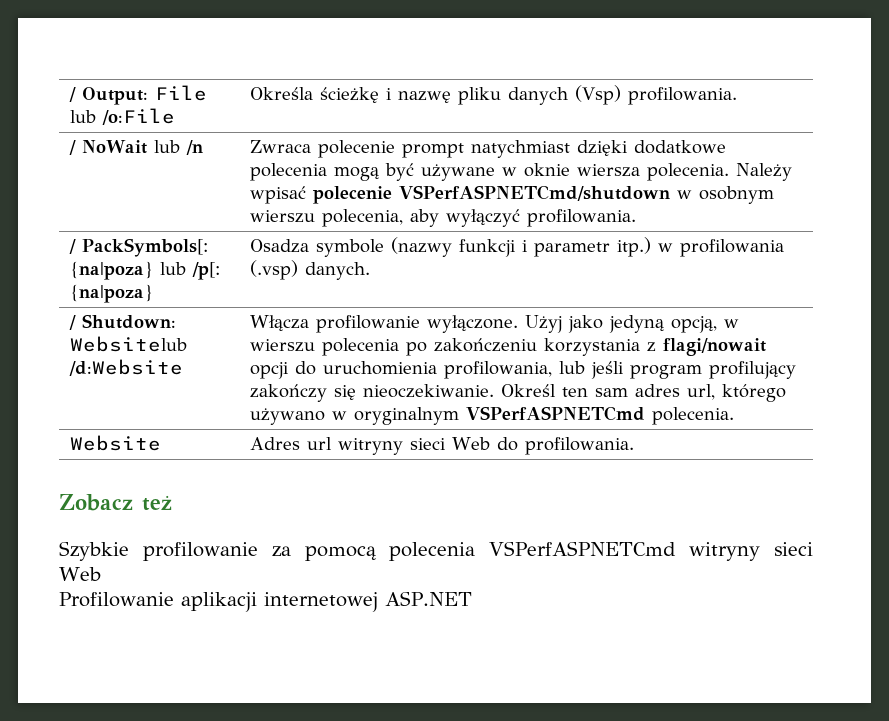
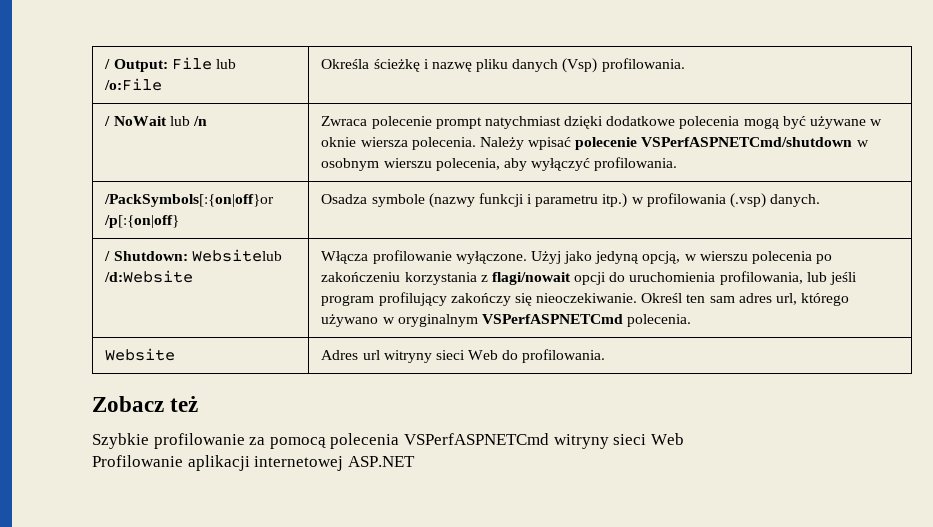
- / PackSymbols[: {na|poza} lub /p[: {na|poza} | Osadza symbole (nazwy funkcji i parametr itp.) w profilowania (.vsp) danych.
+ /PackSymbols[:{on|off}or /p[:{on|off} | Osadza symbole (nazwy funkcji i parametru itp.) w profilowania (.vsp) danych.

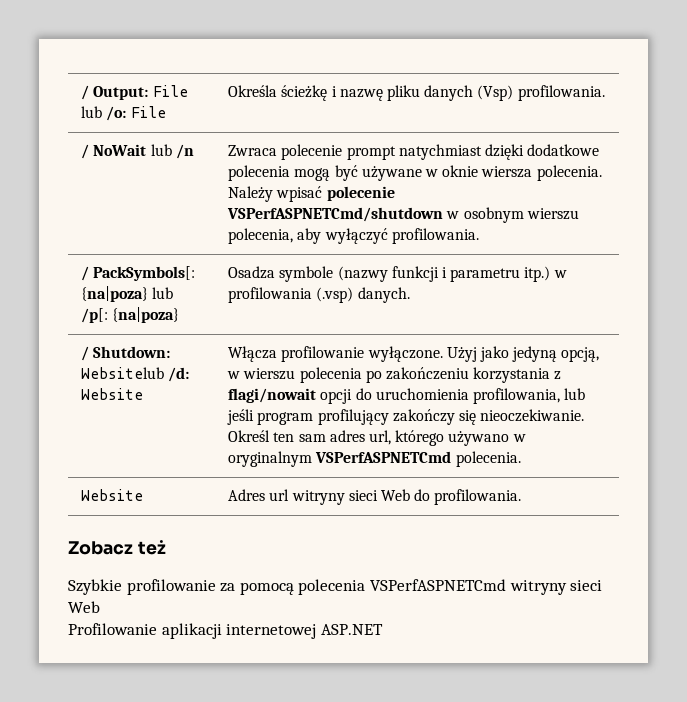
- / Output: File lub /o:File | Określa ścieżkę i nazwę pliku danych (Vsp) profilowania.
+ / Output: File lub /o: File | Określa ścieżkę i nazwę pliku danych (Vsp) profilowania.
- /PackSymbols[:{on|off}or /p[:{on|off} | Osadza symbole (nazwy funkcji i parametru itp.) w profilowania (.vsp) danych.
+ / PackSymbols[: {na|poza} lub /p[: {na|poza} | Osadza symbole (nazwy funkcji i parametru itp.) w profilowania (.vsp) danych.
- / Shutdown: Websitelub /d:Website
+ / Shutdown: Websitelub /d: Website

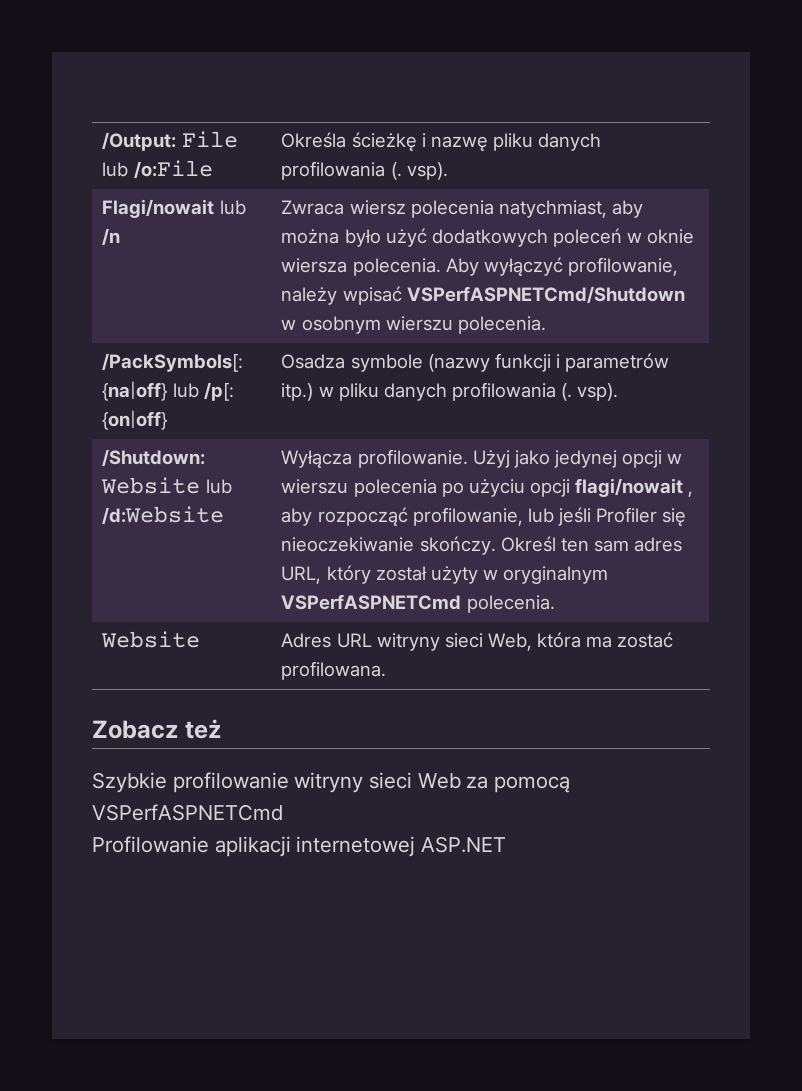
- / Output: File lub /o: File | Określa ścieżkę i nazwę pliku danych (Vsp) profilowania.
- / NoWait lub /n | Zwraca polecenie prompt natychmiast dzięki dodatkowe polecenia mogą być używane w oknie wiersza polecenia. Należy wpisać polecenie VSPerfASPNETCmd/shutdown w osobnym wierszu polecenia, aby wyłączyć profilowania.
- / PackSymbols[: {na|poza} lub /p[: {na|poza} | Osadza symbole (nazwy funkcji i parametru itp.) w profilowania (.vsp) danych.
- / Shutdown: Websitelub /d: Website | Włącza profilowanie wyłączone. Użyj jako jedyną opcją, w wierszu polecenia po zakończeniu korzystania z flagi/nowait opcji do uruchomienia profilowania, lub jeśli program profilujący zakończy się nieoczekiwanie. Określ ten sam adres url, którego używano w oryginalnym VSPerfASPNETCmd polecenia.
+ /Output: File lub /o:File | Określa ścieżkę i nazwę pliku danych profilowania (. vsp).
+ Flagi/nowait lub /n | Zwraca wiersz polecenia natychmiast, aby można było użyć dodatkowych poleceń w oknie wiersza polecenia. Aby wyłączyć profilowanie, należy wpisać VSPerfASPNETCmd/Shutdown w osobnym wierszu polecenia.
+ /PackSymbols[: {na|off} lub /p[: {on|off} | Osadza symbole (nazwy funkcji i parametrów itp.) w pliku danych profilowania (. vsp).
+ /Shutdown: Website lub /d:Website | Wyłącza profilowanie. Użyj jako jedynej opcji w wierszu polecenia po użyciu opcji flagi/nowait , aby rozpocząć profilowanie, lub jeśli Profiler się nieoczekiwanie skończy. Określ ten sam adres URL, który został użyty w oryginalnym VSPerfASPNETCmd polecenia.
- Website | Adres url witryny sieci Web do profilowania.
+ Website | Adres URL witryny sieci Web, która ma zostać profilowana.
- Szybkie profilowanie za pomocą polecenia VSPerfASPNETCmd witryny sieci Web
+ Szybkie profilowanie witryny sieci Web za pomocą VSPerfASPNETCmd

